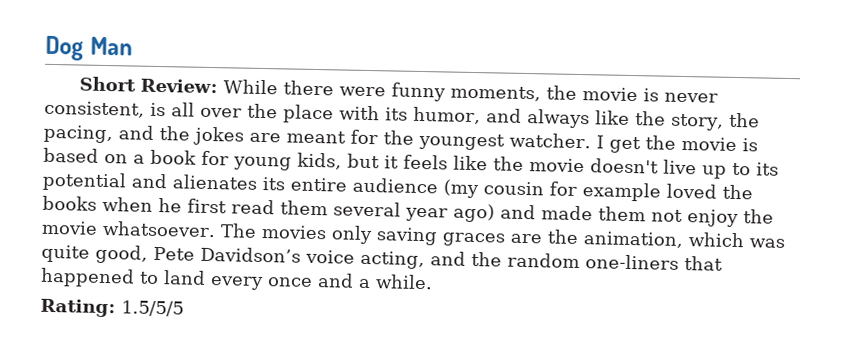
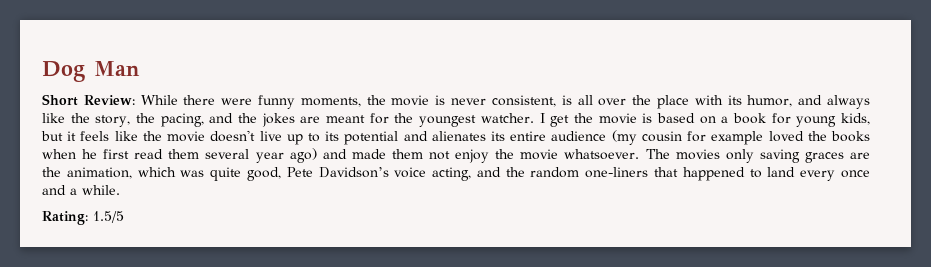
- Rating: 1.5/5/5
+ Rating: 1.5/5

